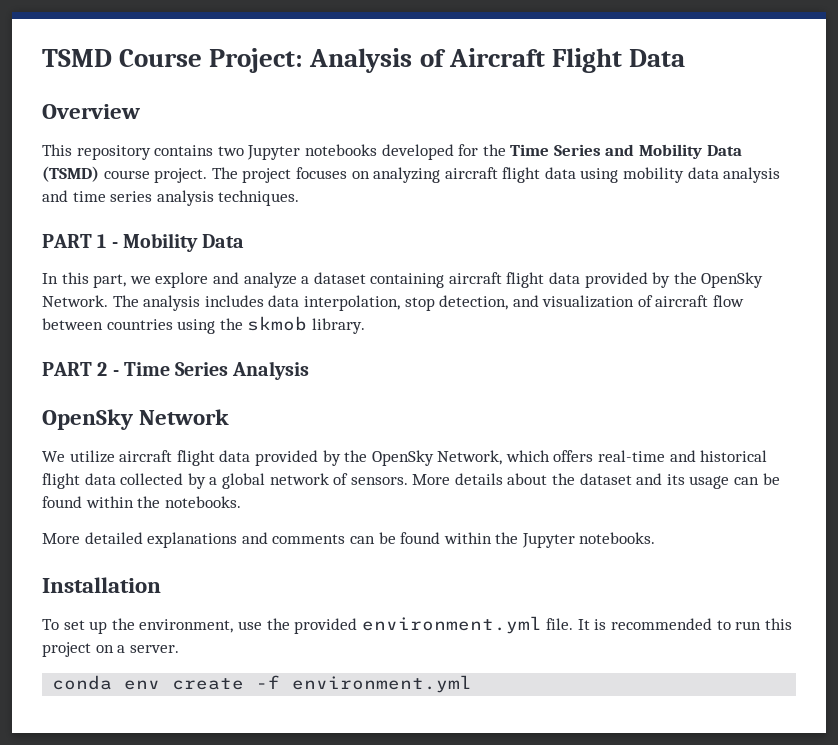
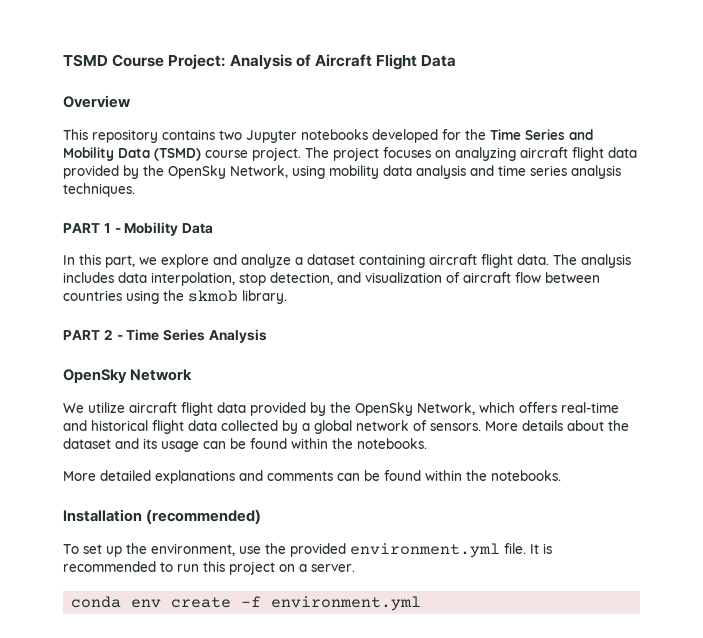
- The project focuses on analyzing aircraft flight data using mobility data analysis and time series analysis techniques.
+ The project focuses on analyzing aircraft flight data provided by the OpenSky Network, using mobility data analysis and time series analysis techniques.
- In this part, we explore and analyze a dataset containing aircraft flight data provided by the OpenSky Network.
+ In this part, we explore and analyze a dataset containing aircraft flight data.
- More detailed explanations and comments can be found within the Jupyter notebooks.
+ More detailed explanations and comments can be found within the notebooks.
- Installation
+ Installation (recommended)

